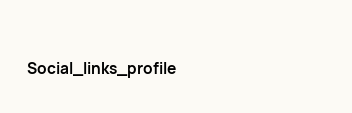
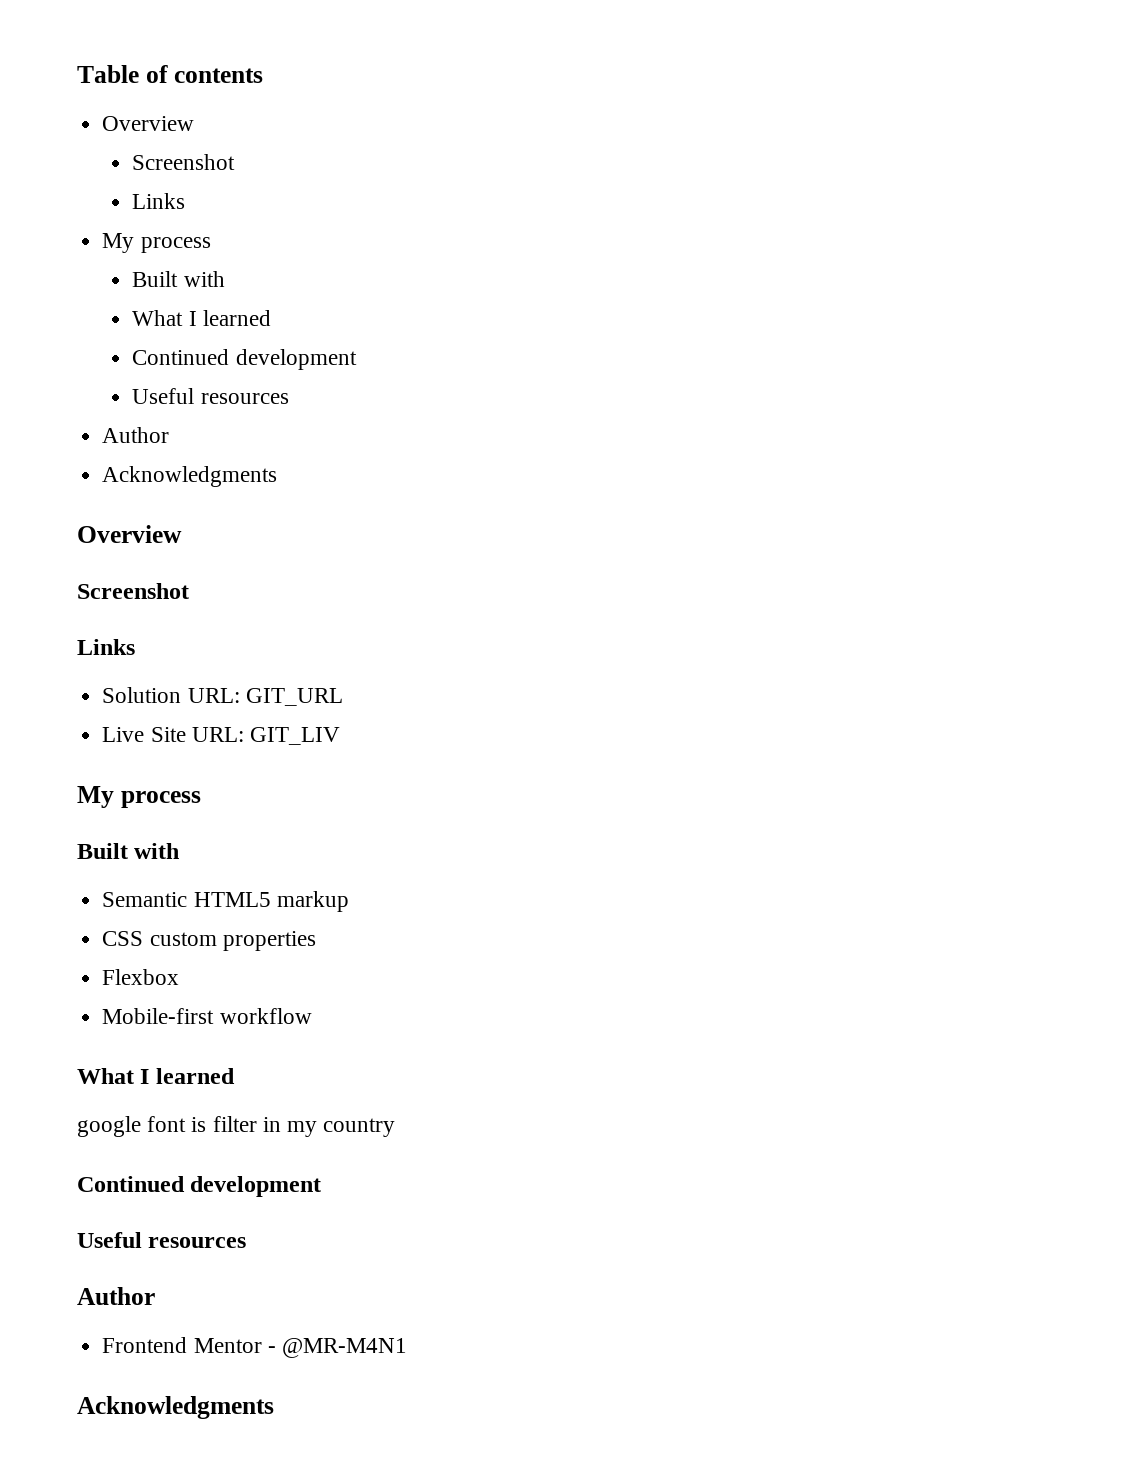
- Social_links_profile
+ Table of contents
+ Overview
+ Screenshot
+ Links
+ My process
+ Built with
+ What I learned
+ Continued development
+ Useful resources
+ Author
+ Acknowledgments
+ Overview
+ Screenshot
+ Links
+ Solution URL: GIT_URL
+ Live Site URL: GIT_LIV
+ My process
+ Built with
+ Semantic HTML5 markup
+ CSS custom properties
+ Flexbox
+ Mobile-first workflow
+ What I learned
+ google font is filter in my country
+ Continued development
+ Useful resources
+ Author
+ Frontend Mentor - @MR-M4N1
+ Acknowledgments

